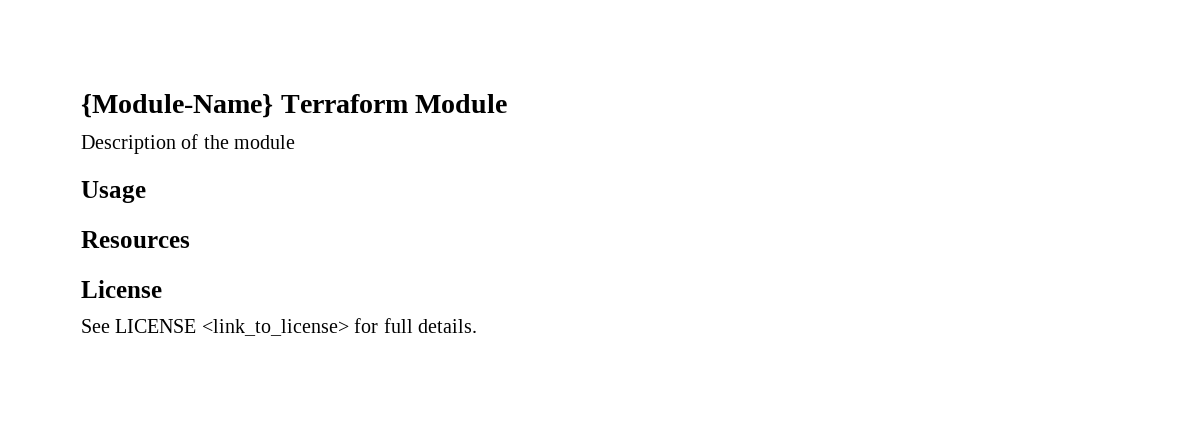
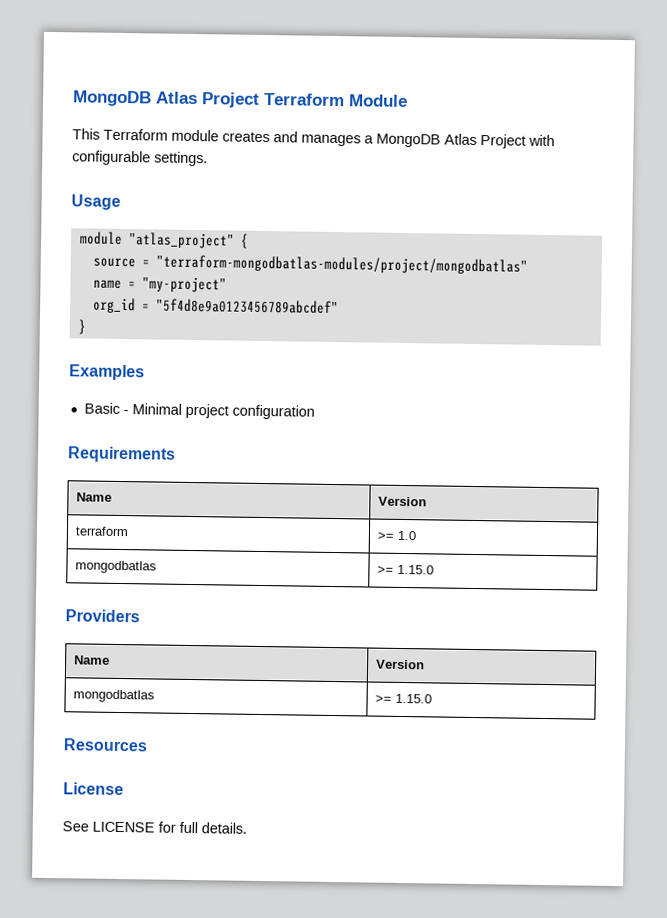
- {Module-Name} Terraform Module
+ MongoDB Atlas Project Terraform Module
- Description of the module
+ This Terraform module creates and manages a MongoDB Atlas Project with configurable settings.
  Usage
+ module "atlas_project" {
+ source = "terraform-mongodbatlas-modules/project/mongodbatlas"
+ name = "my-project"
+ org_id = "5f4d8e9a0123456789abcdef"
+ }
+ Examples
+ Basic - Minimal project configuration
+ Requirements
+ Name | Version
+ terraform | >= 1.0
+ mongodbatlas | >= 1.15.0
+ Providers
+ Name | Version
+ mongodbatlas | >= 1.15.0
- See LICENSE <link_to_license> for full details.
+ See LICENSE for full details.

